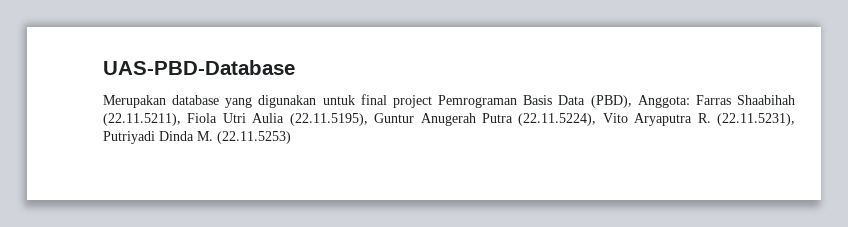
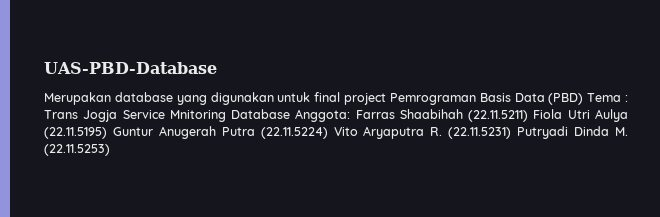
- Merupakan database yang digunakan untuk final project Pemrograman Basis Data (PBD), Anggota: Farras Shaabihah (22.11.5211), Fiola Utri Aulia (22.11.5195), Guntur Anugerah Putra (22.11.5224), Vito Aryaputra R. (22.11.5231), Putriyadi Dinda M. (22.11.5253)
+ Merupakan database yang digunakan untuk final project Pemrograman Basis Data (PBD) Tema : Trans Jogja Service Mnitoring Database Anggota: Farras Shaabihah (22.11.5211) Fiola Utri Aulya (22.11.5195) Guntur Anugerah Putra (22.11.5224) Vito Aryaputra R. (22.11.5231) Putryadi Dinda M. (22.11.5253)

